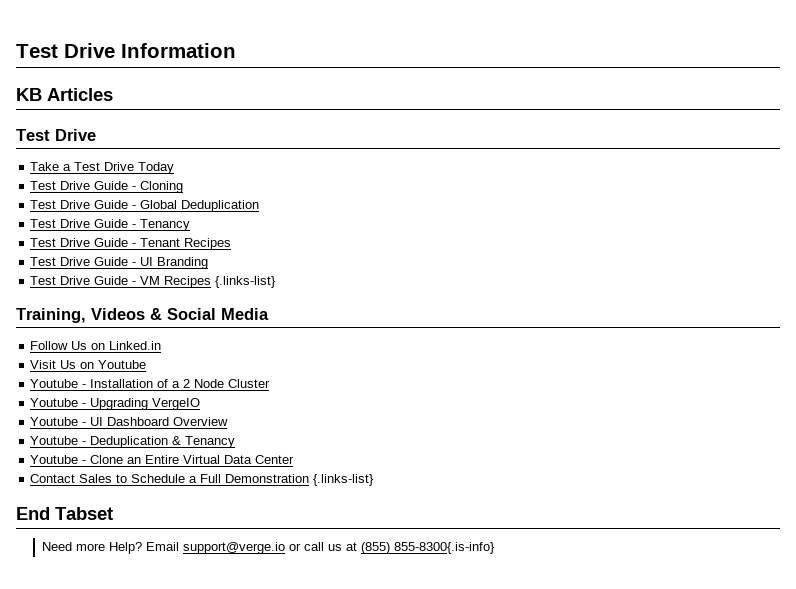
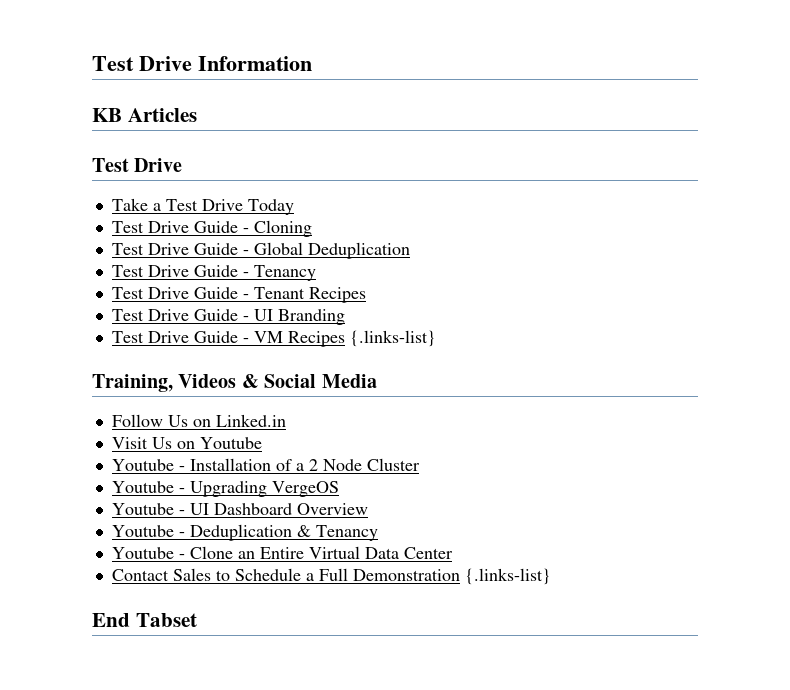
- Youtube - Upgrading VergeIO
+ Youtube - Upgrading VergeOS
- Need more Help? Email support@verge.io or call us at (855) 855-8300{.is-info}

